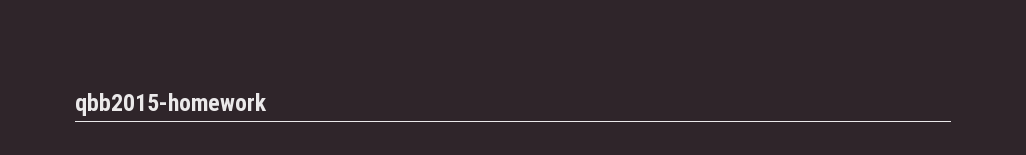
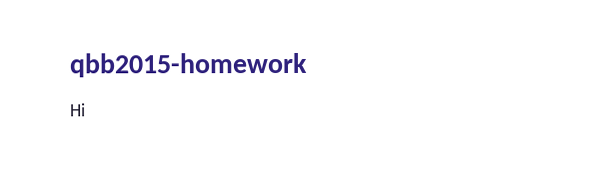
+ Hi

